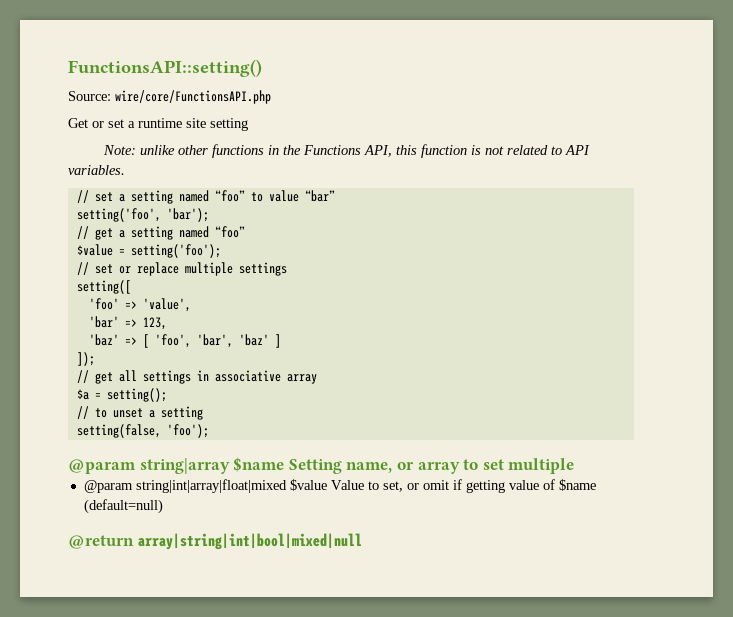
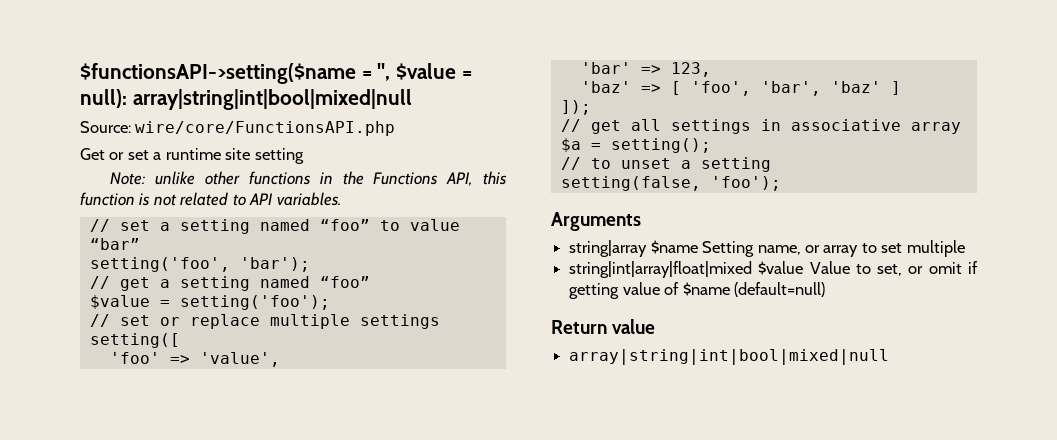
- FunctionsAPI::setting()
+ $functionsAPI->setting($name = '', $value = null): array|string|int|bool|mixed|null
- @param string|array $name Setting name, or array to set multiple
+ Arguments
+ string|array $name Setting name, or array to set multiple
- @param string|int|array|float|mixed $value Value to set, or omit if getting value of $name (default=null)
+ string|int|array|float|mixed $value Value to set, or omit if getting value of $name (default=null)
- @return array|string|int|bool|mixed|null
+ Return value
+ array|string|int|bool|mixed|null

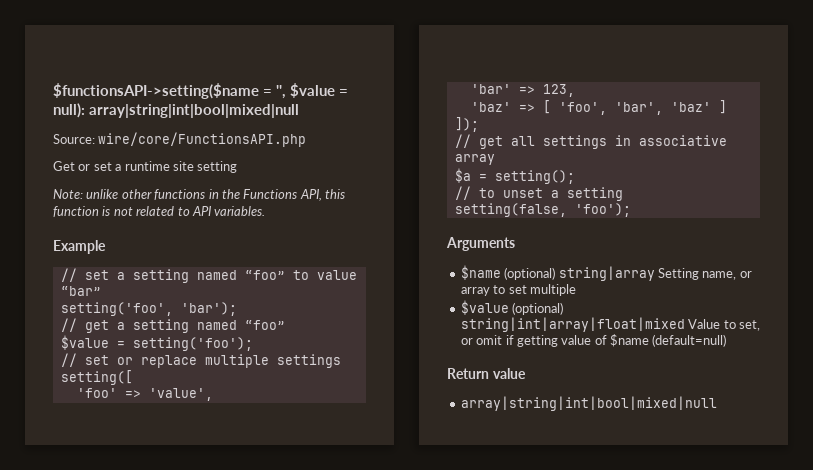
+ Example
- string|array $name Setting name, or array to set multiple
+ $name (optional) string|array Setting name, or array to set multiple
- string|int|array|float|mixed $value Value to set, or omit if getting value of $name (default=null)
+ $value (optional) string|int|array|float|mixed Value to set, or omit if getting value of $name (default=null)

